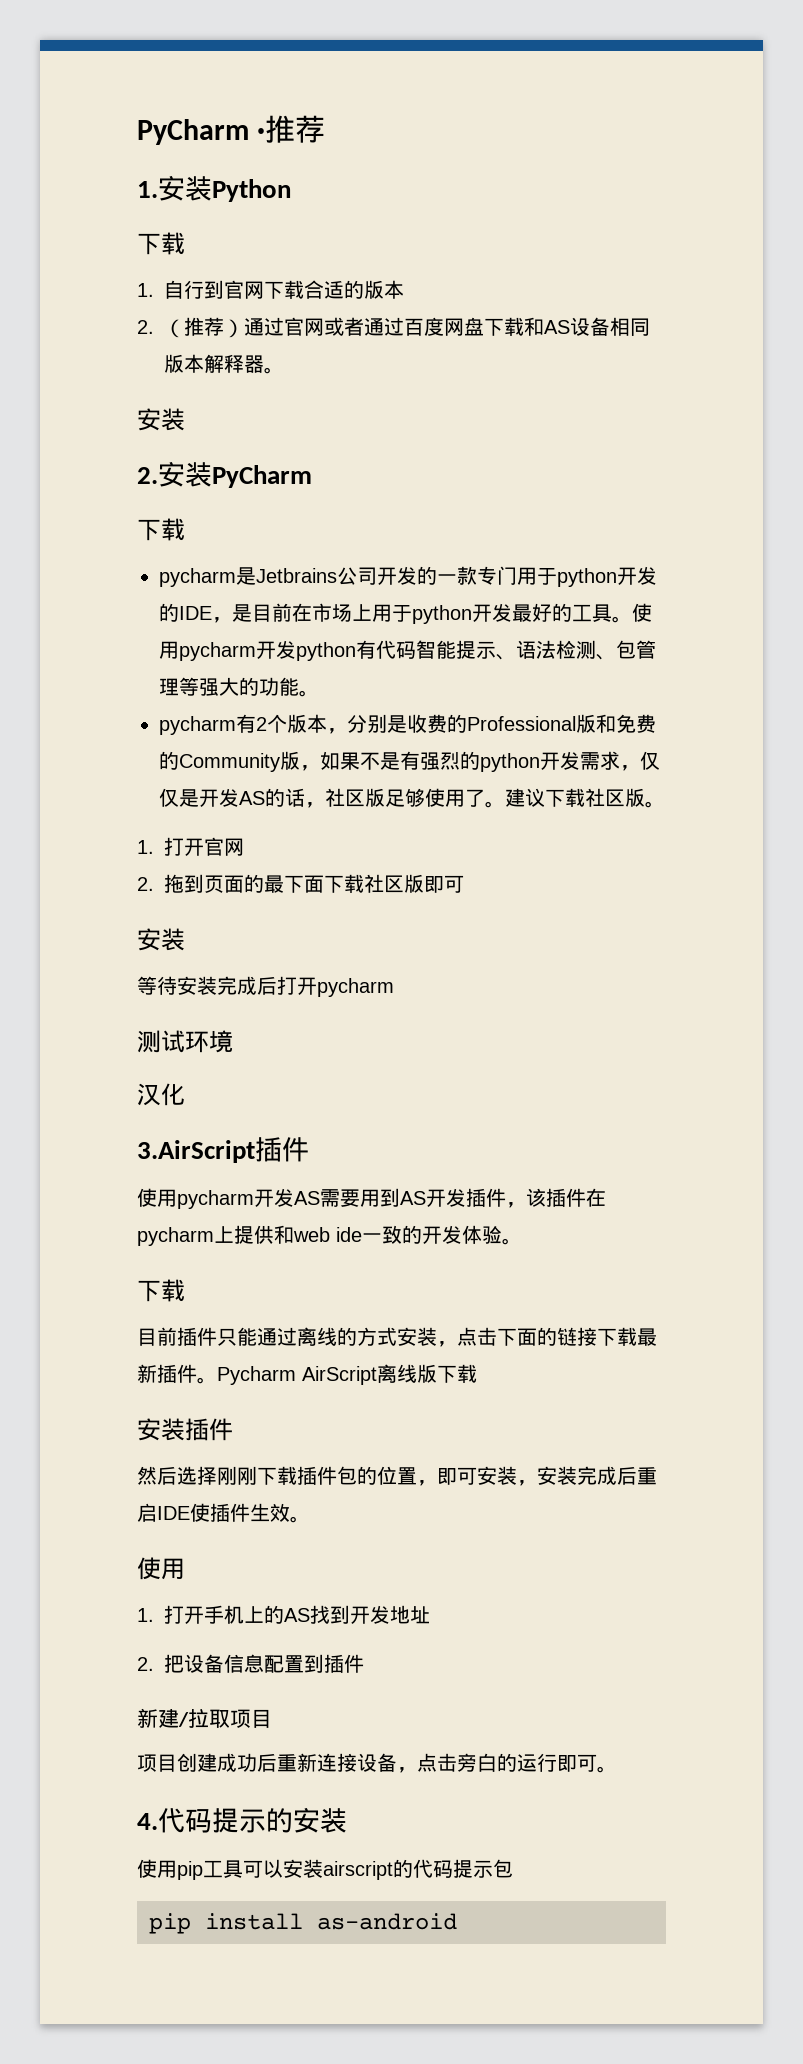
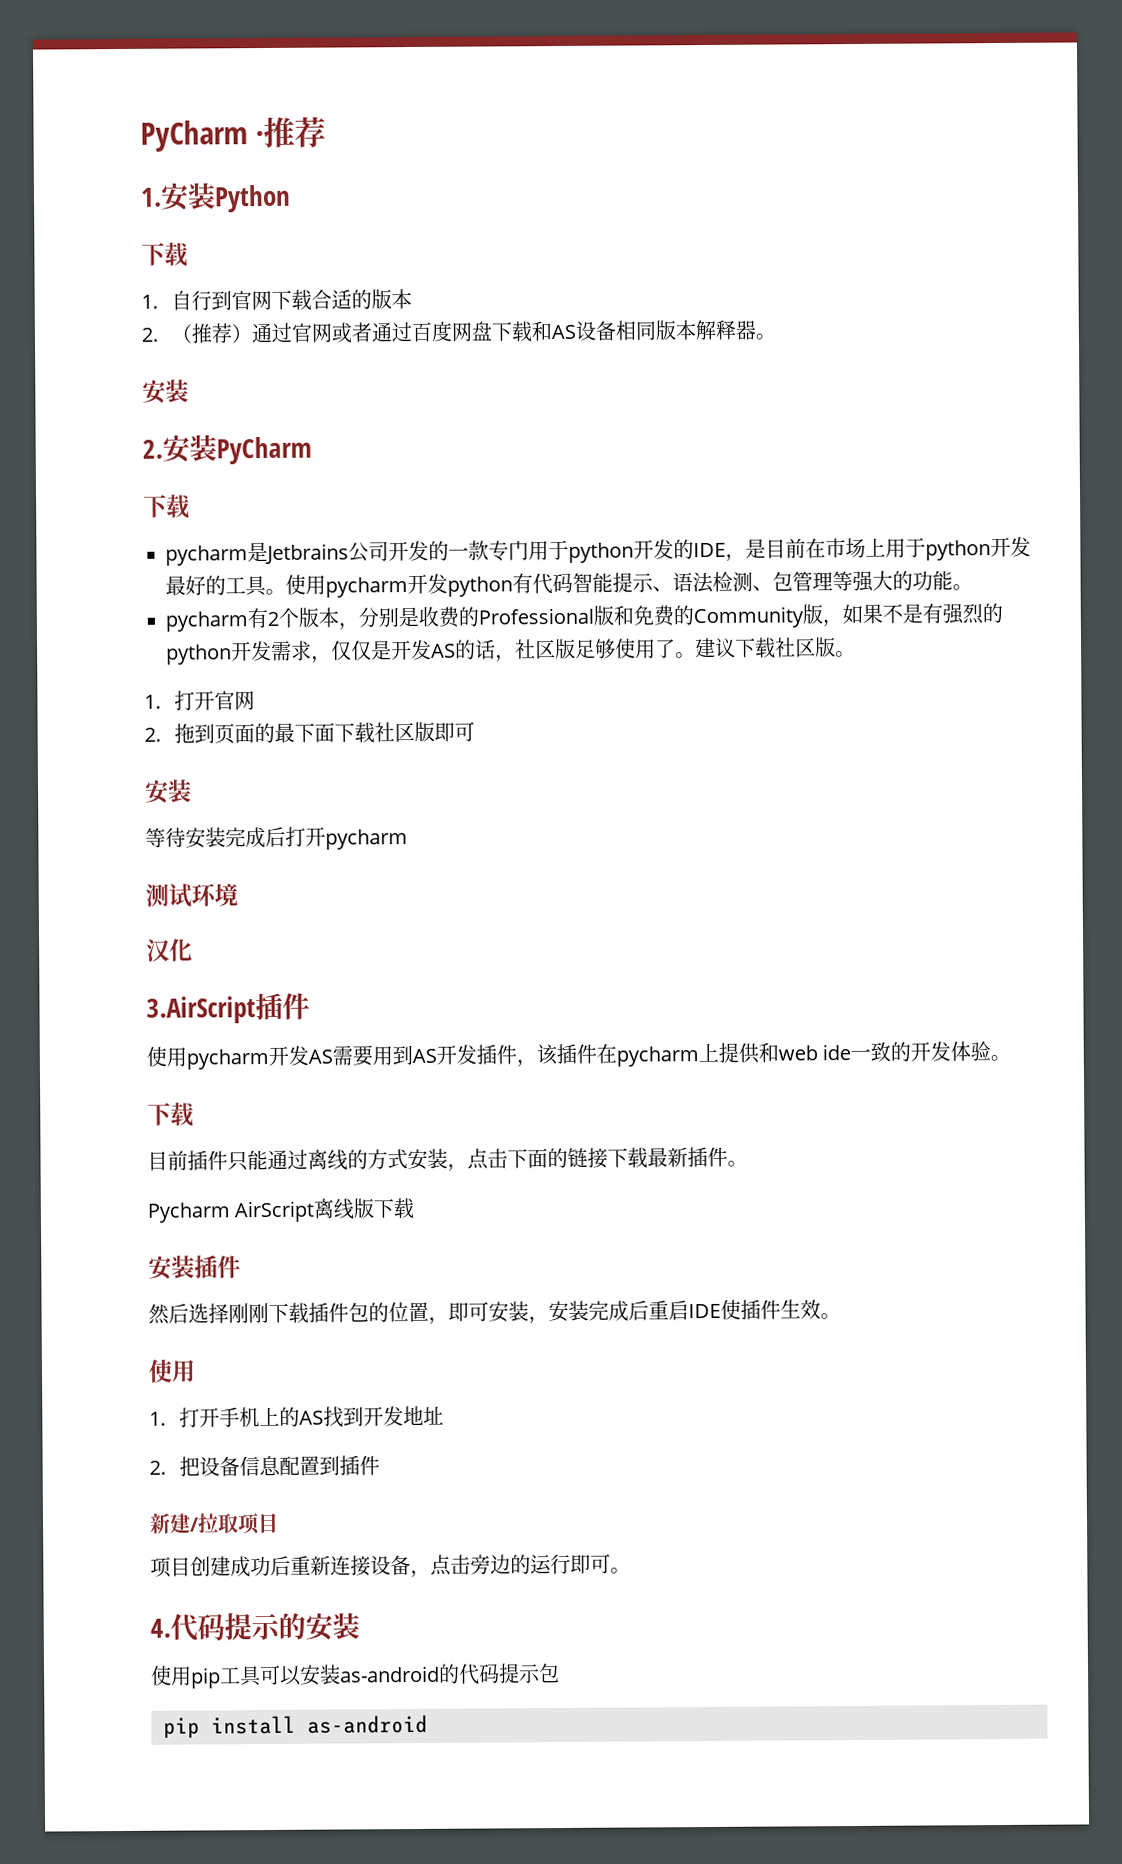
- 目前插件只能通过离线的方式安装，点击下面的链接下载最新插件。Pycharm AirScript离线版下载
+ 目前插件只能通过离线的方式安装，点击下面的链接下载最新插件。
+ Pycharm AirScript离线版下载
- 项目创建成功后重新连接设备，点击旁白的运行即可。
+ 项目创建成功后重新连接设备，点击旁边的运行即可。
- 使用pip工具可以安装airscript的代码提示包
+ 使用pip工具可以安装as-android的代码提示包

